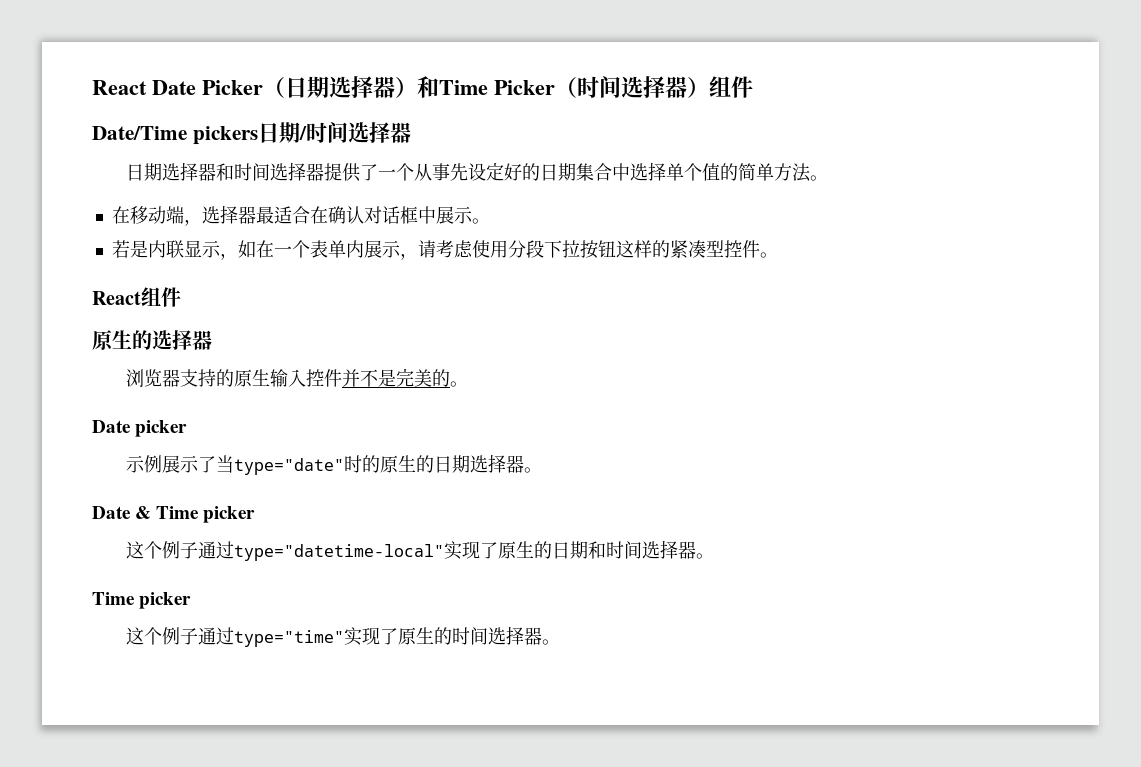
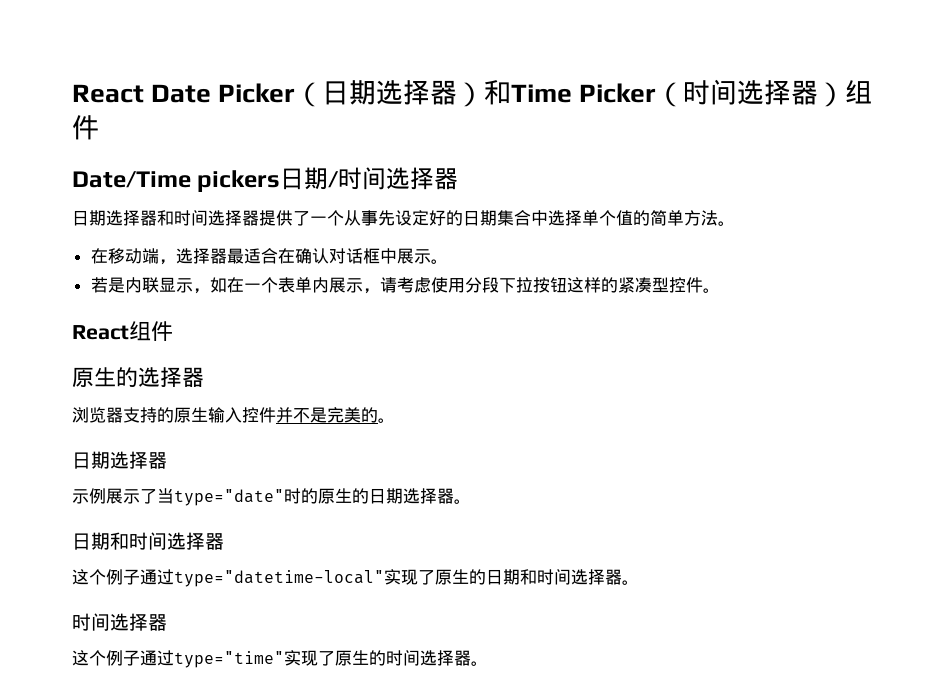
  浏览器支持的原生输入控件并不是完美的。
- Date picker
+ 日期选择器
  示例展示了当type="date"时的原生的日期选择器。
- Date & Time picker
+ 日期和时间选择器
  这个例子通过type="datetime-local"实现了原生的日期和时间选择器。
- Time picker
+ 时间选择器

